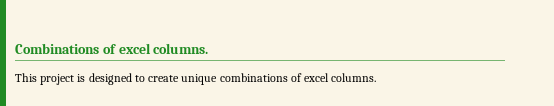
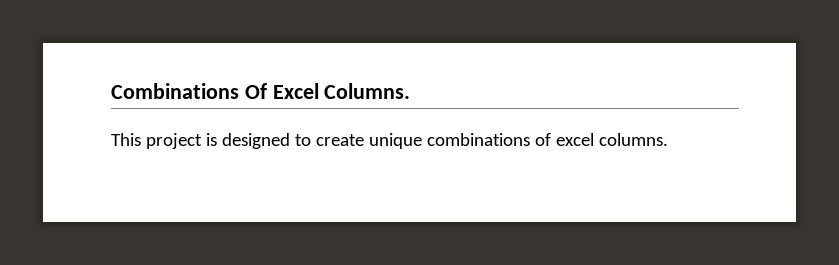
- Combinations of excel columns.
+ Combinations Of Excel Columns.

